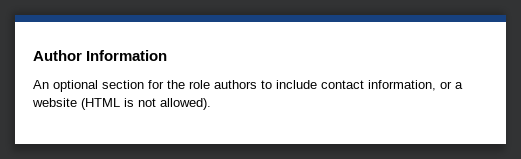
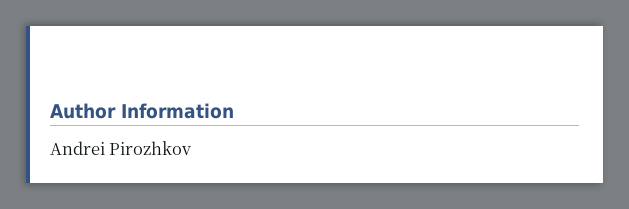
- An optional section for the role authors to include contact information, or a website (HTML is not allowed).
+ Andrei Pirozhkov

